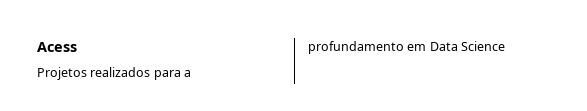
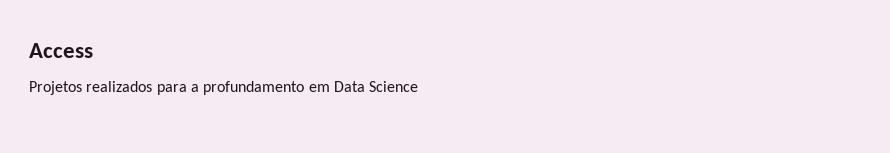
- Acess
+ Access

